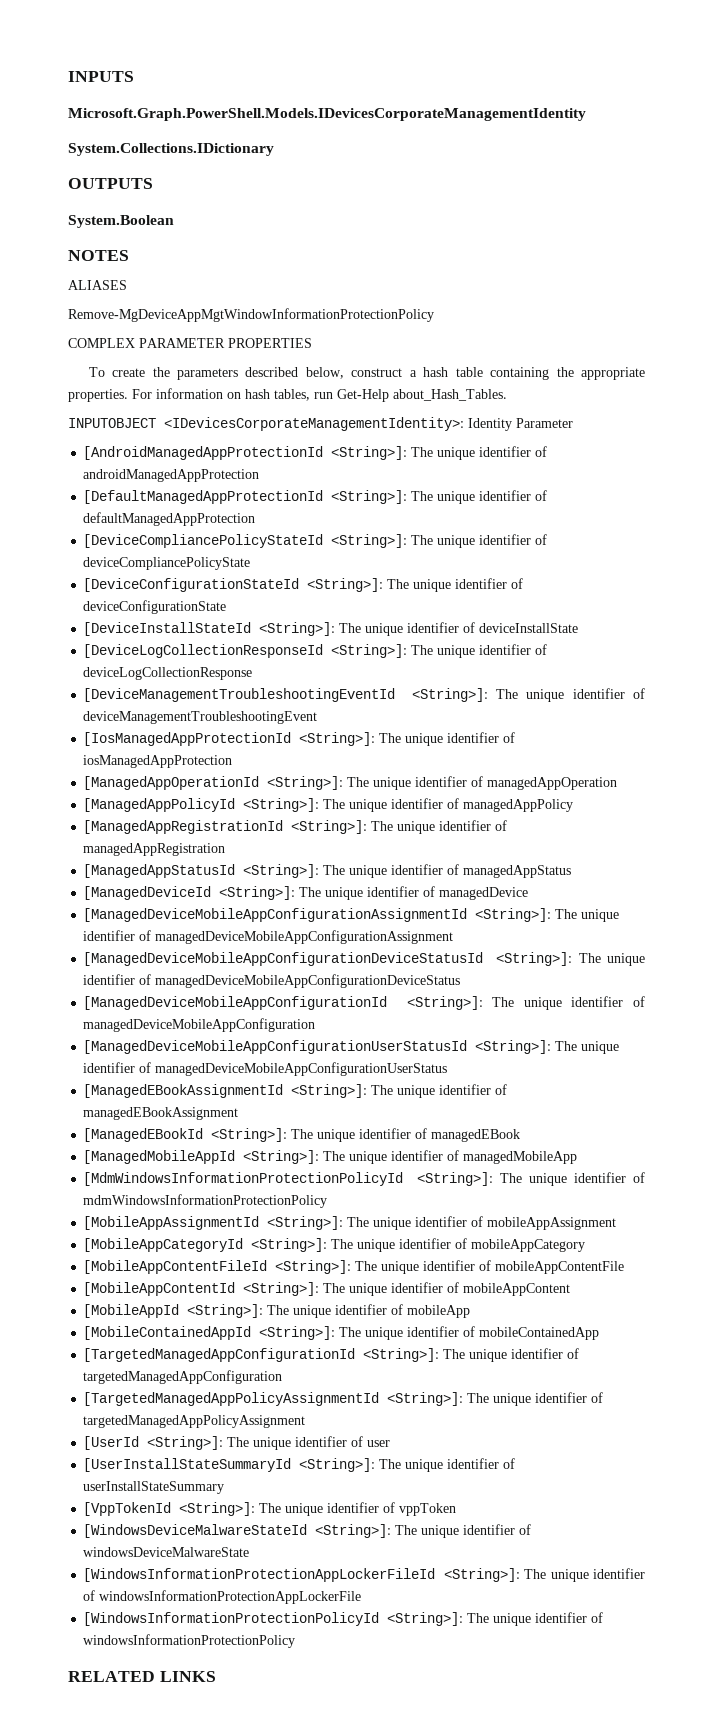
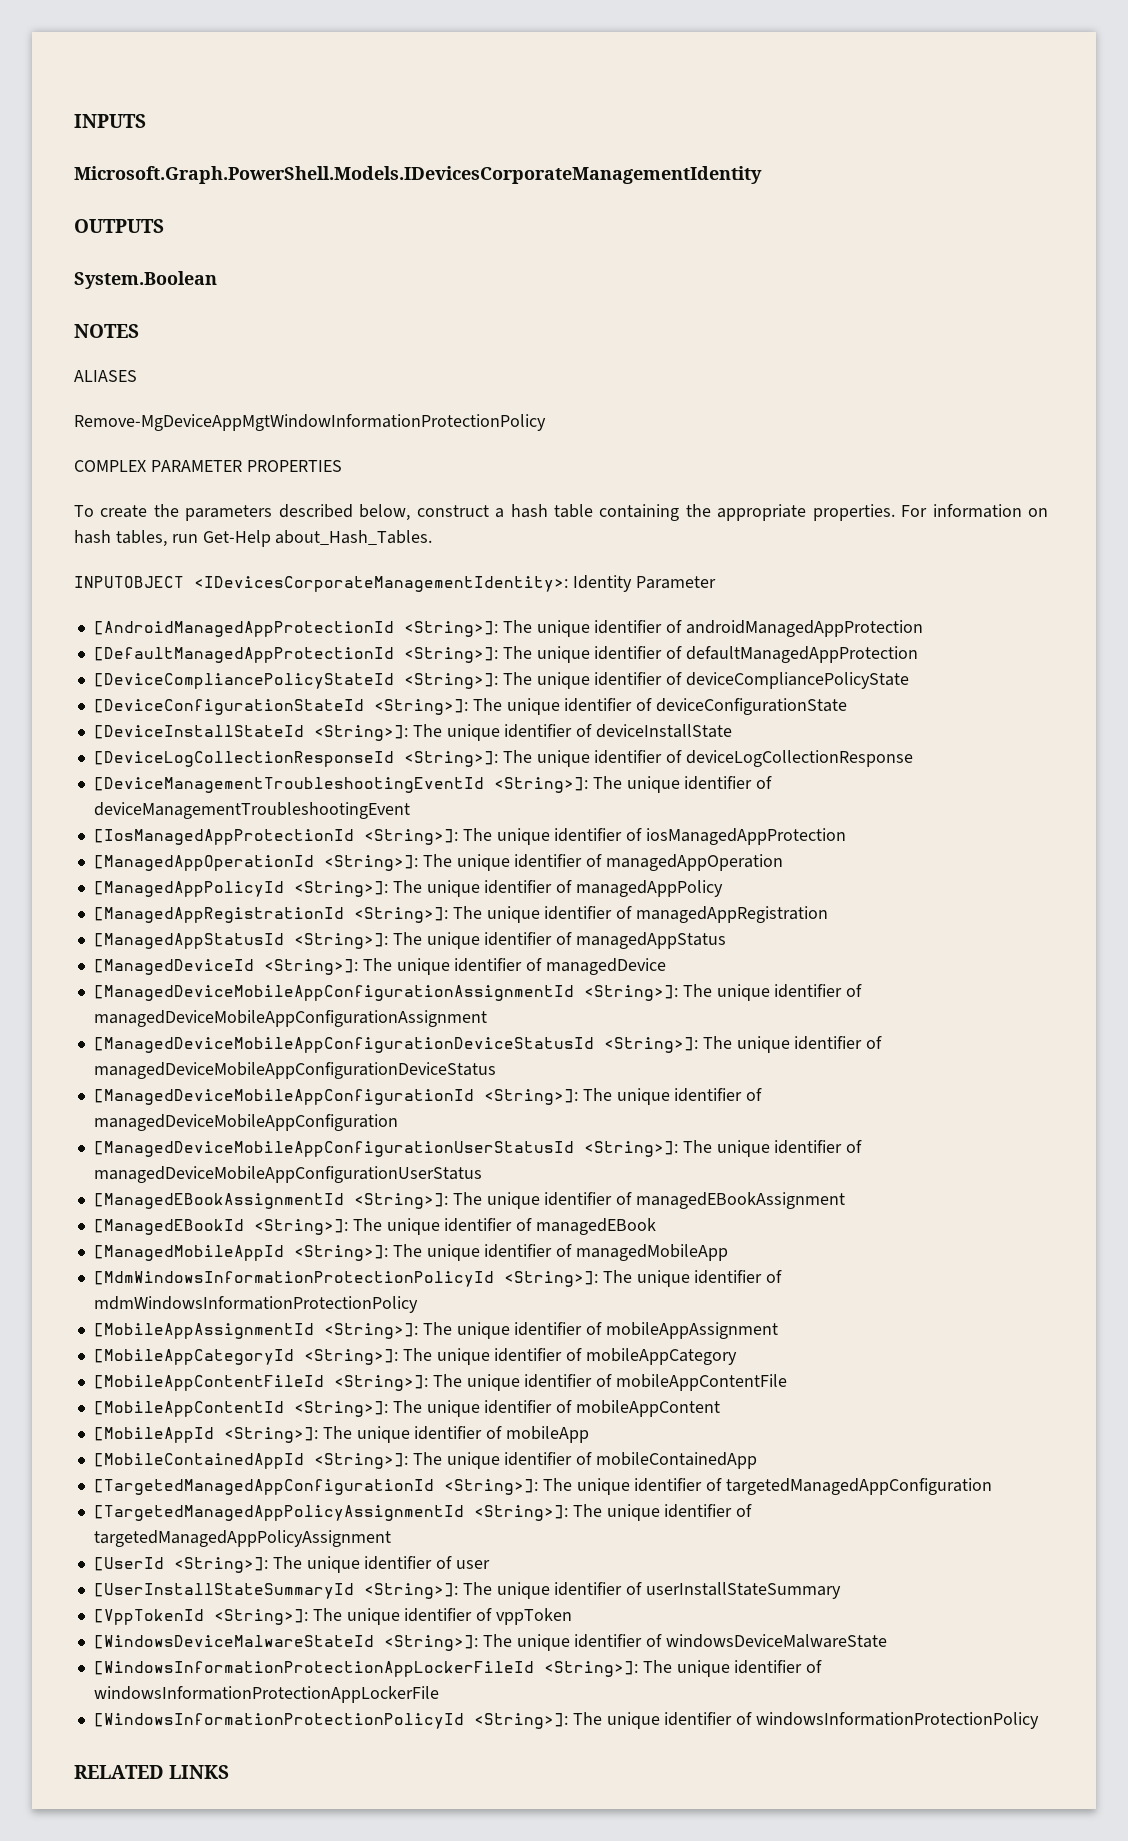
- System.Collections.IDictionary

